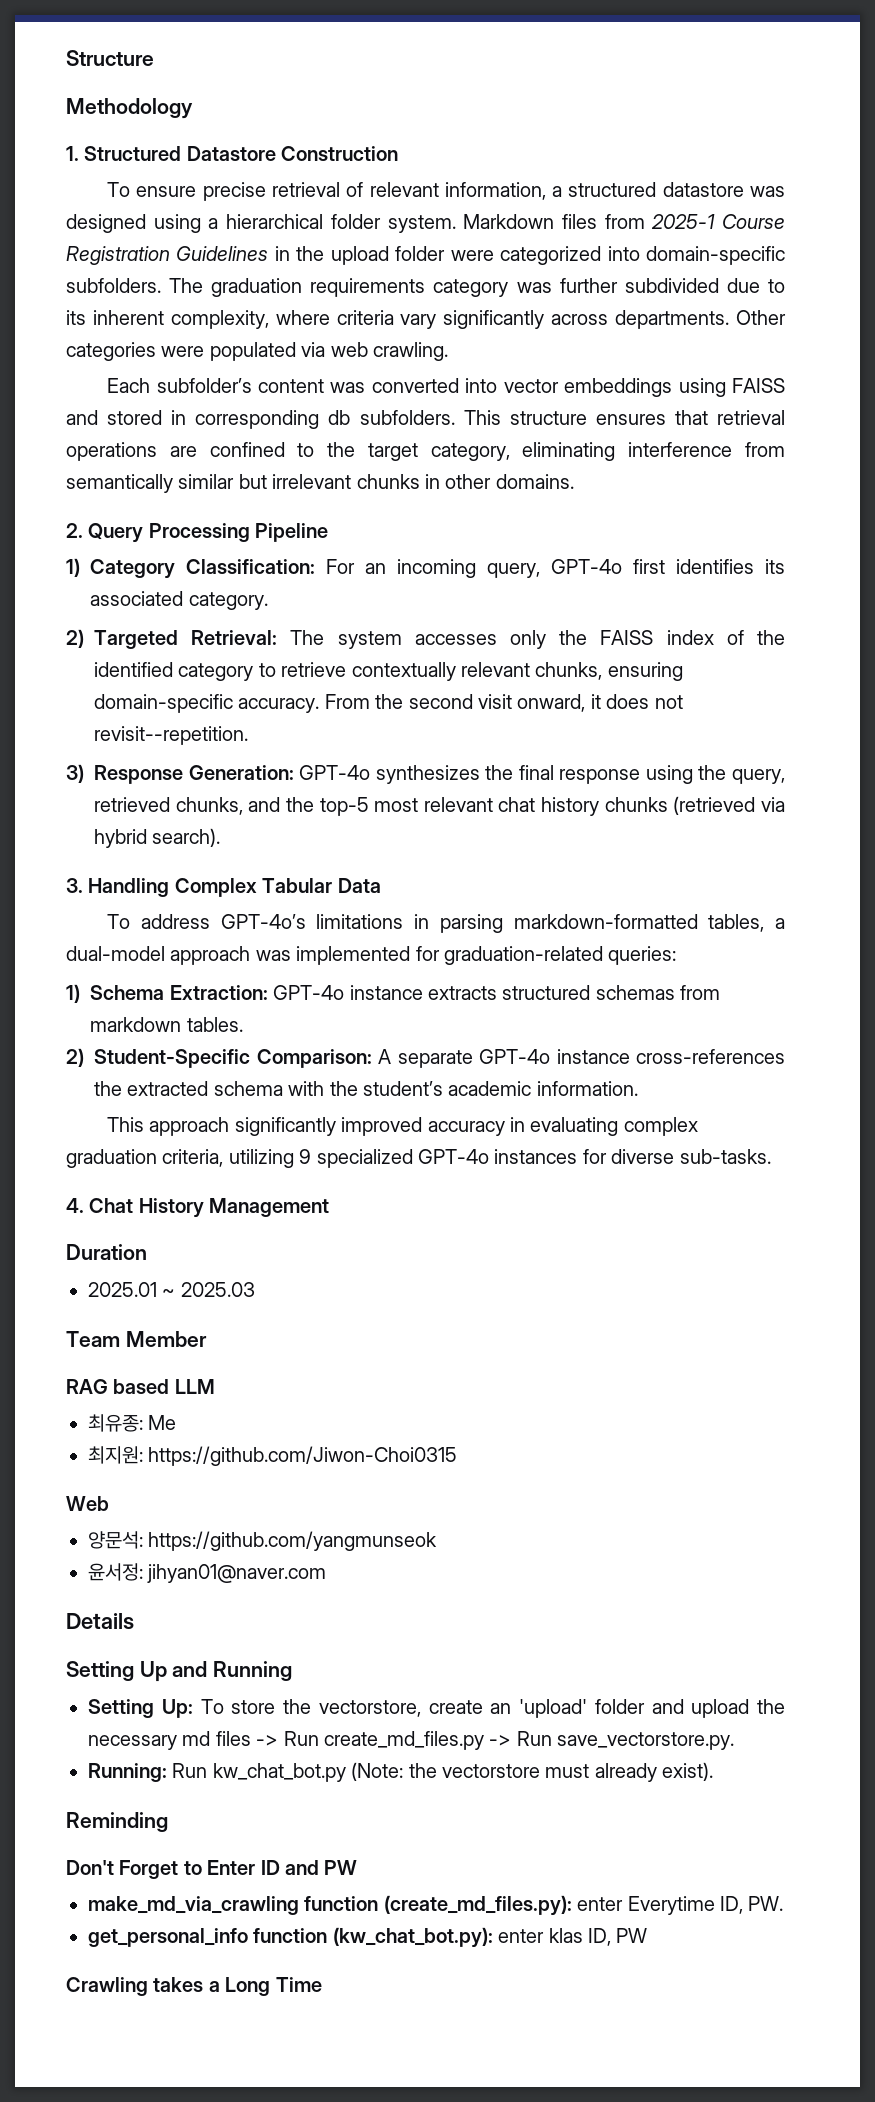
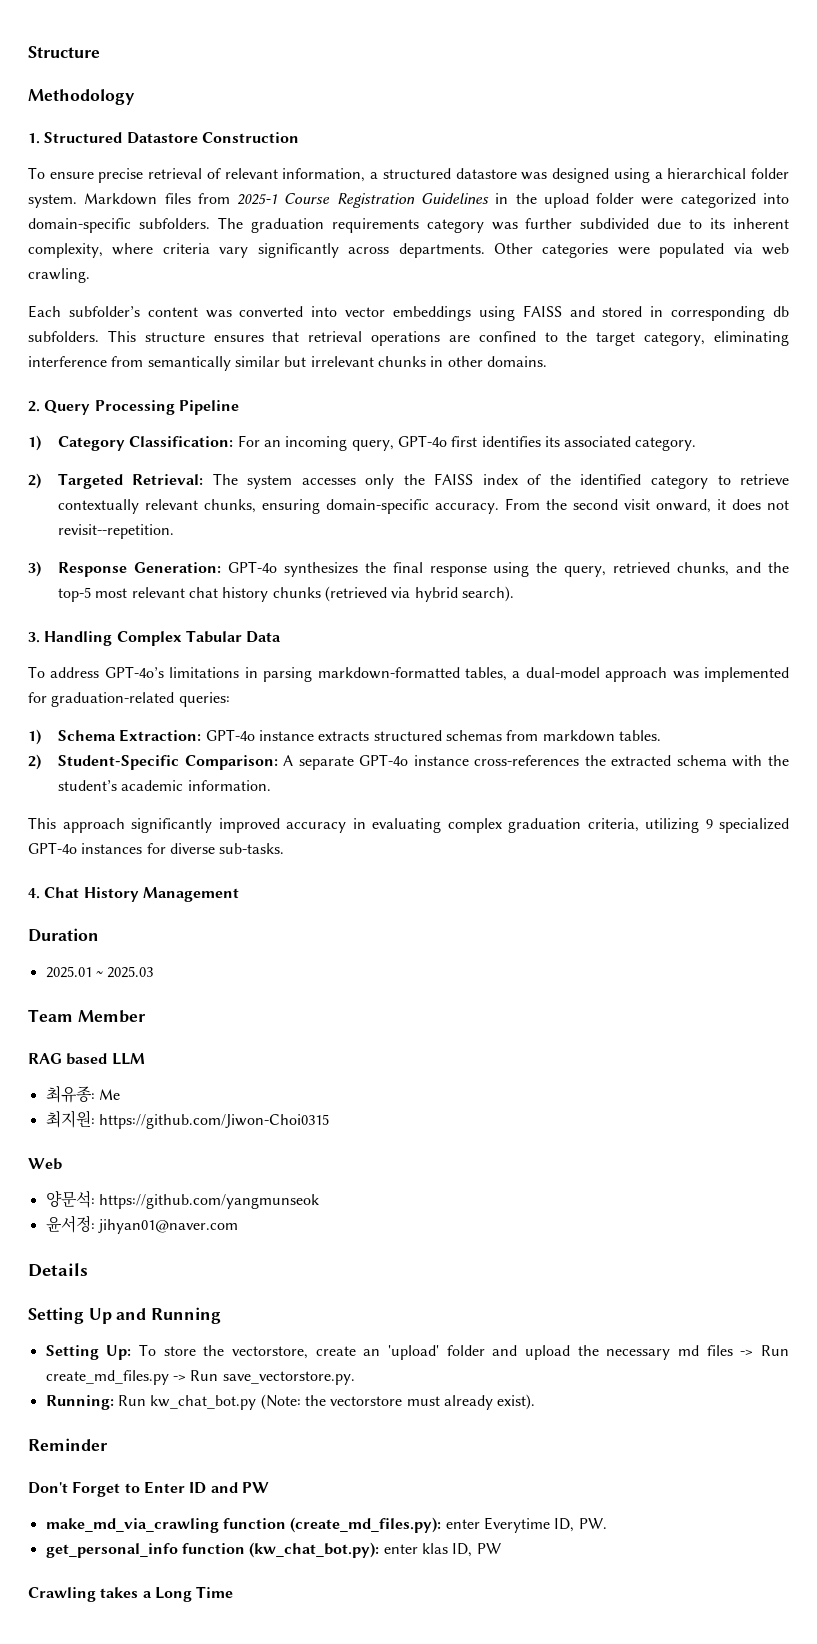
- Reminding
+ Reminder

